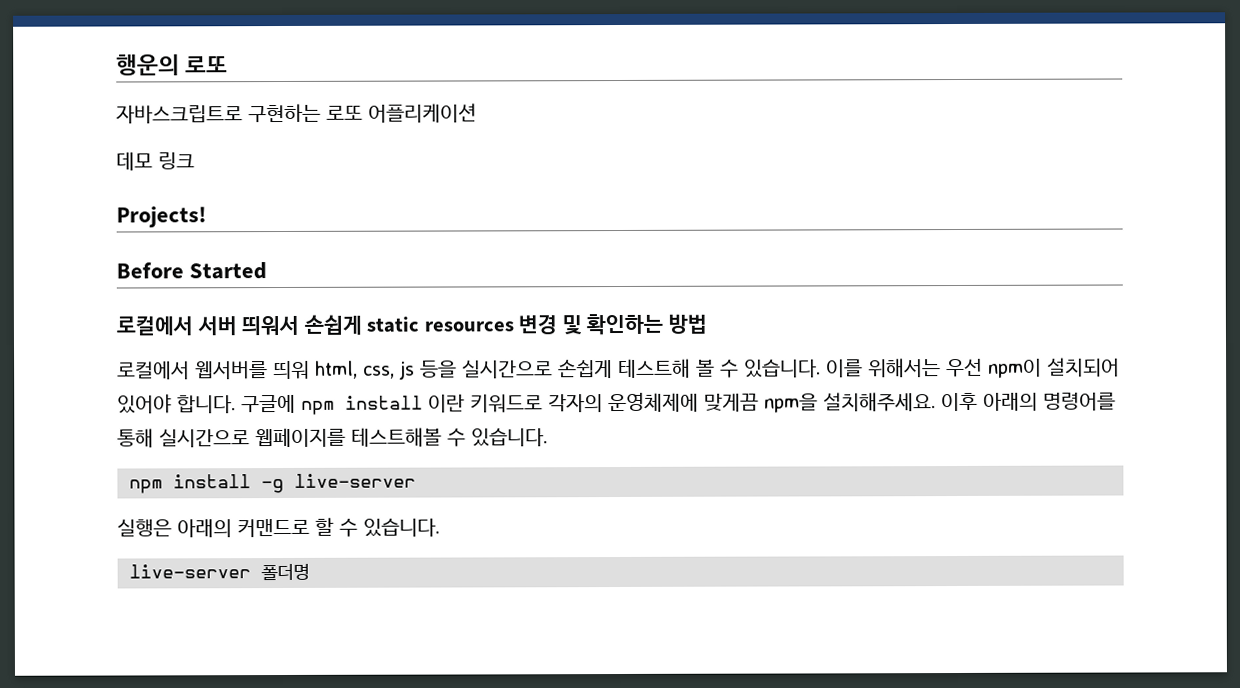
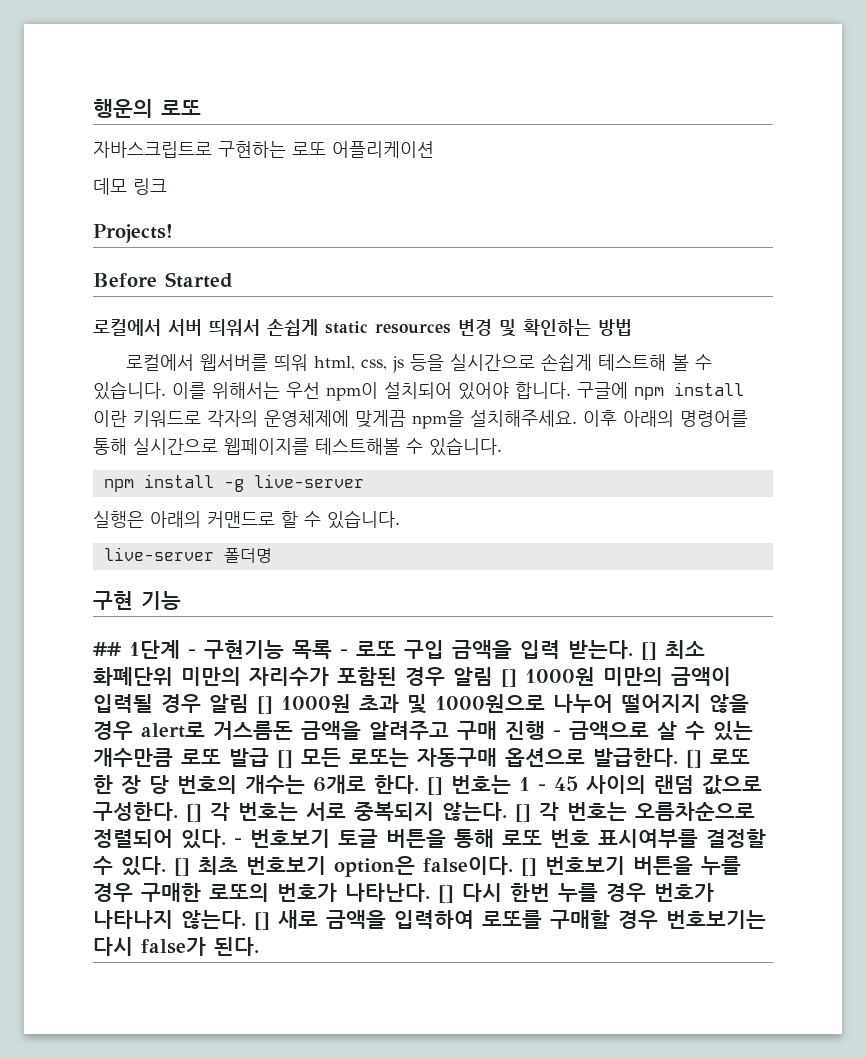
+ 구현 기능
+ ## 1단계 - 구현기능 목록 - 로또 구입 금액을 입력 받는다. [] 최소 화폐단위 미만의 자리수가 포함된 경우 알림 [] 1000원 미만의 금액이 입력될 경우 알림 [] 1000원 초과 및 1000원으로 나누어 떨어지지 않을 경우 alert로 거스름돈 금액을 알려주고 구매 진행 - 금액으로 살 수 있는 개수만큼 로또 발급 [] 모든 로또는 자동구매 옵션으로 발급한다. [] 로또 한 장 당 번호의 개수는 6개로 한다. [] 번호는 1 - 45 사이의 랜덤 값으로 구성한다. [] 각 번호는 서로 중복되지 않는다. [] 각 번호는 오름차순으로 정렬되어 있다. - 번호보기 토글 버튼을 통해 로또 번호 표시여부를 결정할 수 있다. [] 최초 번호보기 option은 false이다. [] 번호보기 버튼을 누를 경우 구매한 로또의 번호가 나타난다. [] 다시 한번 누를 경우 번호가 나타나지 않는다. [] 새로 금액을 입력하여 로또를 구매할 경우 번호보기는 다시 false가 된다.

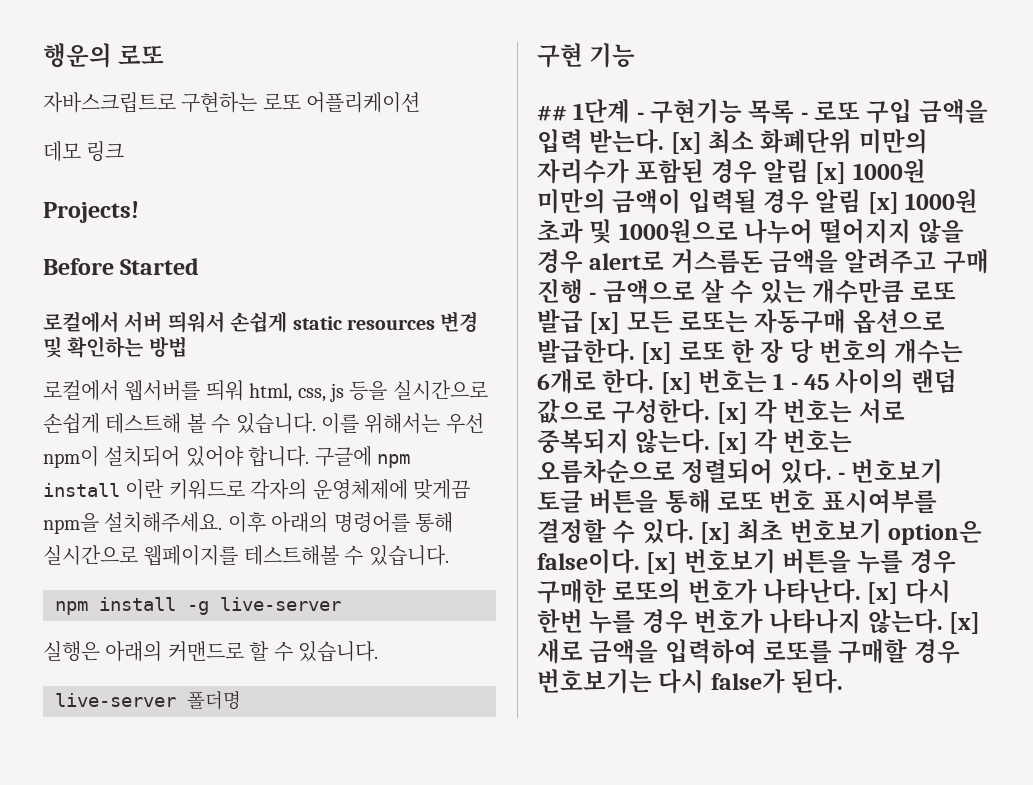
- [] 최소 화폐단위 미만의 자리수가 포함된 경우 알림 [] 1000원 미만의 금액이 입력될 경우 알림 [] 1000원 초과 및 1000원으로 나누어 떨어지지 않을 경우 alert로 거스름돈 금액을 알려주고 구매 진행 - 금액으로 살 수 있는 개수만큼 로또 발급 [] 모든 로또는 자동구매 옵션으로 발급한다.
+ [x] 최소 화폐단위 미만의 자리수가 포함된 경우 알림 [x] 1000원 미만의 금액이 입력될 경우 알림 [x] 1000원 초과 및 1000원으로 나누어 떨어지지 않을 경우 alert로 거스름돈 금액을 알려주고 구매 진행 - 금액으로 살 수 있는 개수만큼 로또 발급 [x] 모든 로또는 자동구매 옵션으로 발급한다.
- [] 로또 한 장 당 번호의 개수는 6개로 한다.
+ [x] 로또 한 장 당 번호의 개수는 6개로 한다.
- [] 번호는 1 - 45 사이의 랜덤 값으로 구성한다.
+ [x] 번호는 1 - 45 사이의 랜덤 값으로 구성한다.
- [] 각 번호는 서로 중복되지 않는다.
+ [x] 각 번호는 서로 중복되지 않는다.
- [] 각 번호는 오름차순으로 정렬되어 있다.
+ [x] 각 번호는 오름차순으로 정렬되어 있다.
- [] 최초 번호보기 option은 false이다.
+ [x] 최초 번호보기 option은 false이다.
- [] 번호보기 버튼을 누를 경우 구매한 로또의 번호가 나타난다.
+ [x] 번호보기 버튼을 누를 경우 구매한 로또의 번호가 나타난다.
- [] 다시 한번 누를 경우 번호가 나타나지 않는다.
+ [x] 다시 한번 누를 경우 번호가 나타나지 않는다.
- [] 새로 금액을 입력하여 로또를 구매할 경우 번호보기는 다시 false가 된다.
+ [x] 새로 금액을 입력하여 로또를 구매할 경우 번호보기는 다시 false가 된다.

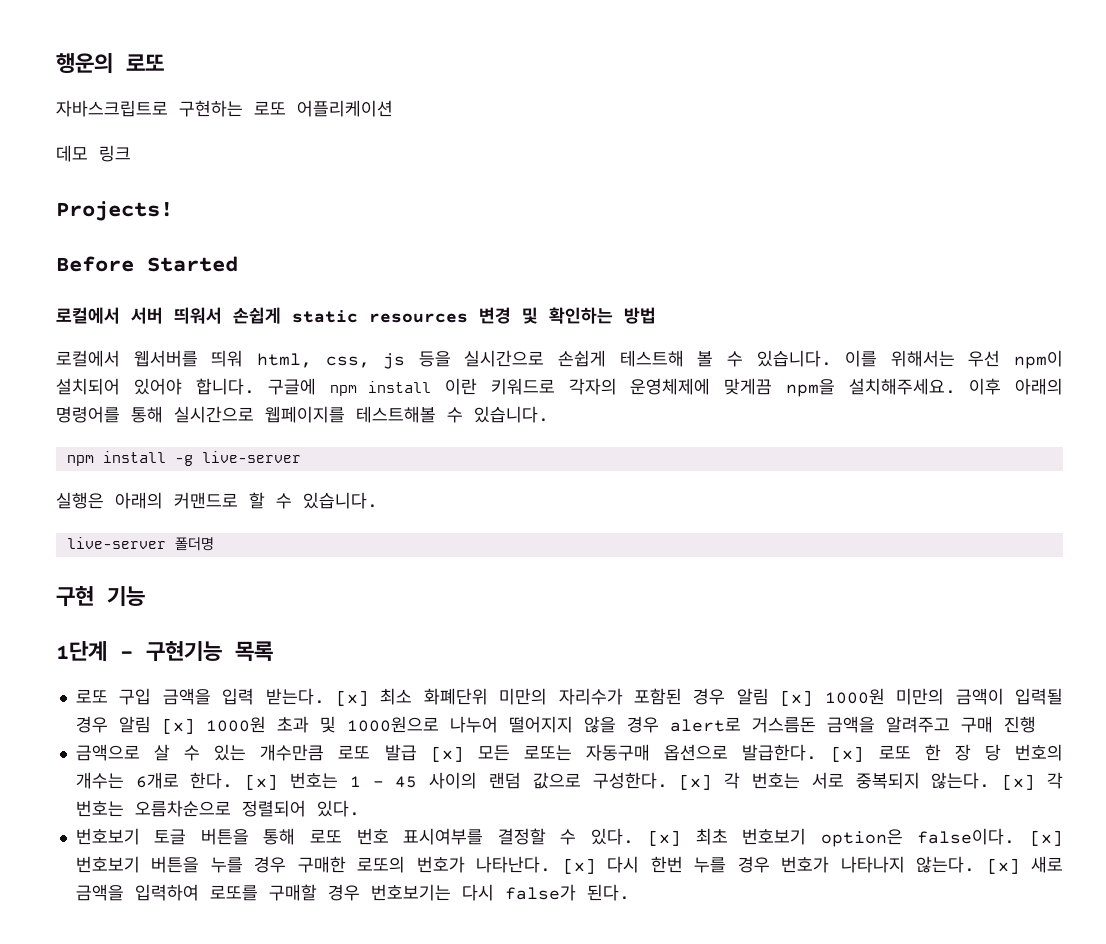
- ## 1단계 - 구현기능 목록 - 로또 구입 금액을 입력 받는다.
+ 1단계 - 구현기능 목록
+ 로또 구입 금액을 입력 받는다.
- [x] 최소 화폐단위 미만의 자리수가 포함된 경우 알림 [x] 1000원 미만의 금액이 입력될 경우 알림 [x] 1000원 초과 및 1000원으로 나누어 떨어지지 않을 경우 alert로 거스름돈 금액을 알려주고 구매 진행 - 금액으로 살 수 있는 개수만큼 로또 발급 [x] 모든 로또는 자동구매 옵션으로 발급한다.
+ [x] 최소 화폐단위 미만의 자리수가 포함된 경우 알림 [x] 1000원 미만의 금액이 입력될 경우 알림 [x] 1000원 초과 및 1000원으로 나누어 떨어지지 않을 경우 alert로 거스름돈 금액을 알려주고 구매 진행
+ 금액으로 살 수 있는 개수만큼 로또 발급 [x] 모든 로또는 자동구매 옵션으로 발급한다.
- [x] 각 번호는 오름차순으로 정렬되어 있다. - 번호보기 토글 버튼을 통해 로또 번호 표시여부를 결정할 수 있다.
+ [x] 각 번호는 오름차순으로 정렬되어 있다.
+ 번호보기 토글 버튼을 통해 로또 번호 표시여부를 결정할 수 있다.

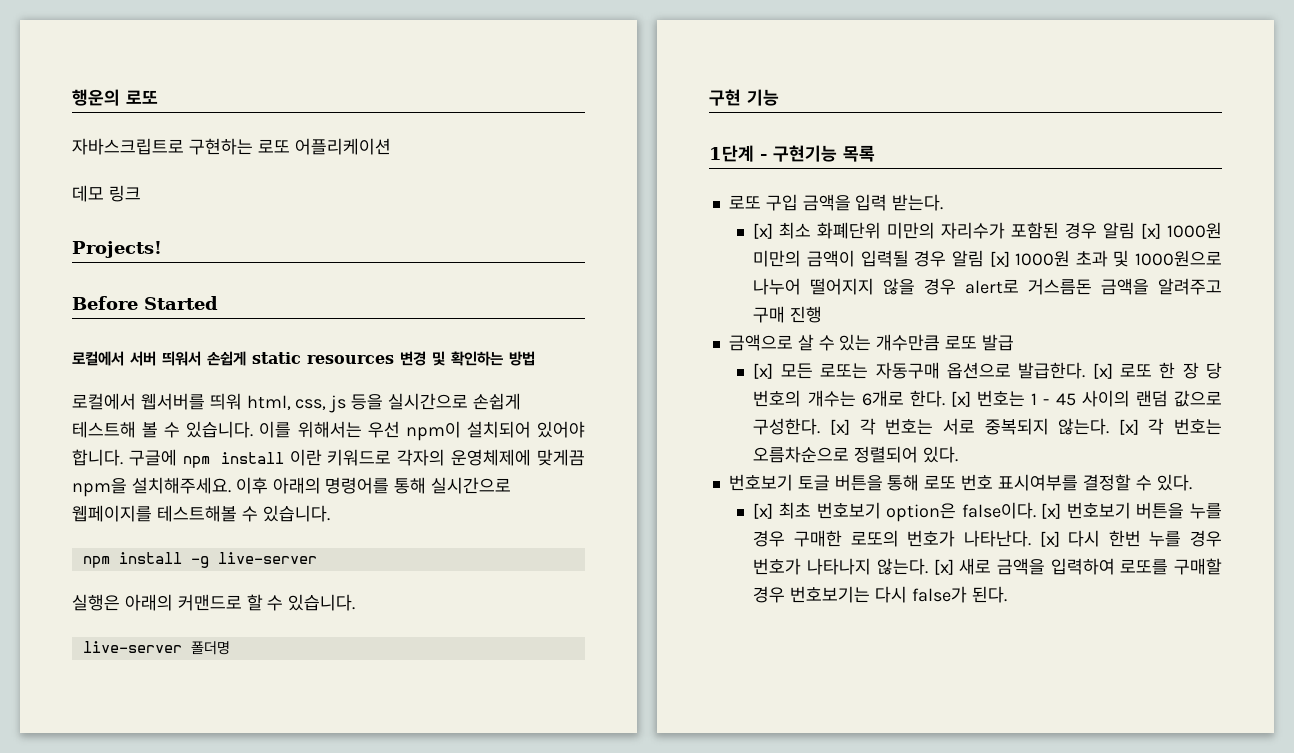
- 로또 구입 금액을 입력 받는다. [x] 최소 화폐단위 미만의 자리수가 포함된 경우 알림 [x] 1000원 미만의 금액이 입력될 경우 알림 [x] 1000원 초과 및 1000원으로 나누어 떨어지지 않을 경우 alert로 거스름돈 금액을 알려주고 구매 진행
+ 로또 구입 금액을 입력 받는다.
+ [x] 최소 화폐단위 미만의 자리수가 포함된 경우 알림 [x] 1000원 미만의 금액이 입력될 경우 알림 [x] 1000원 초과 및 1000원으로 나누어 떨어지지 않을 경우 alert로 거스름돈 금액을 알려주고 구매 진행
- 금액으로 살 수 있는 개수만큼 로또 발급 [x] 모든 로또는 자동구매 옵션으로 발급한다.
+ 금액으로 살 수 있는 개수만큼 로또 발급
+ [x] 모든 로또는 자동구매 옵션으로 발급한다.
- 번호보기 토글 버튼을 통해 로또 번호 표시여부를 결정할 수 있다. [x] 최초 번호보기 option은 false이다.
+ 번호보기 토글 버튼을 통해 로또 번호 표시여부를 결정할 수 있다.
+ [x] 최초 번호보기 option은 false이다.

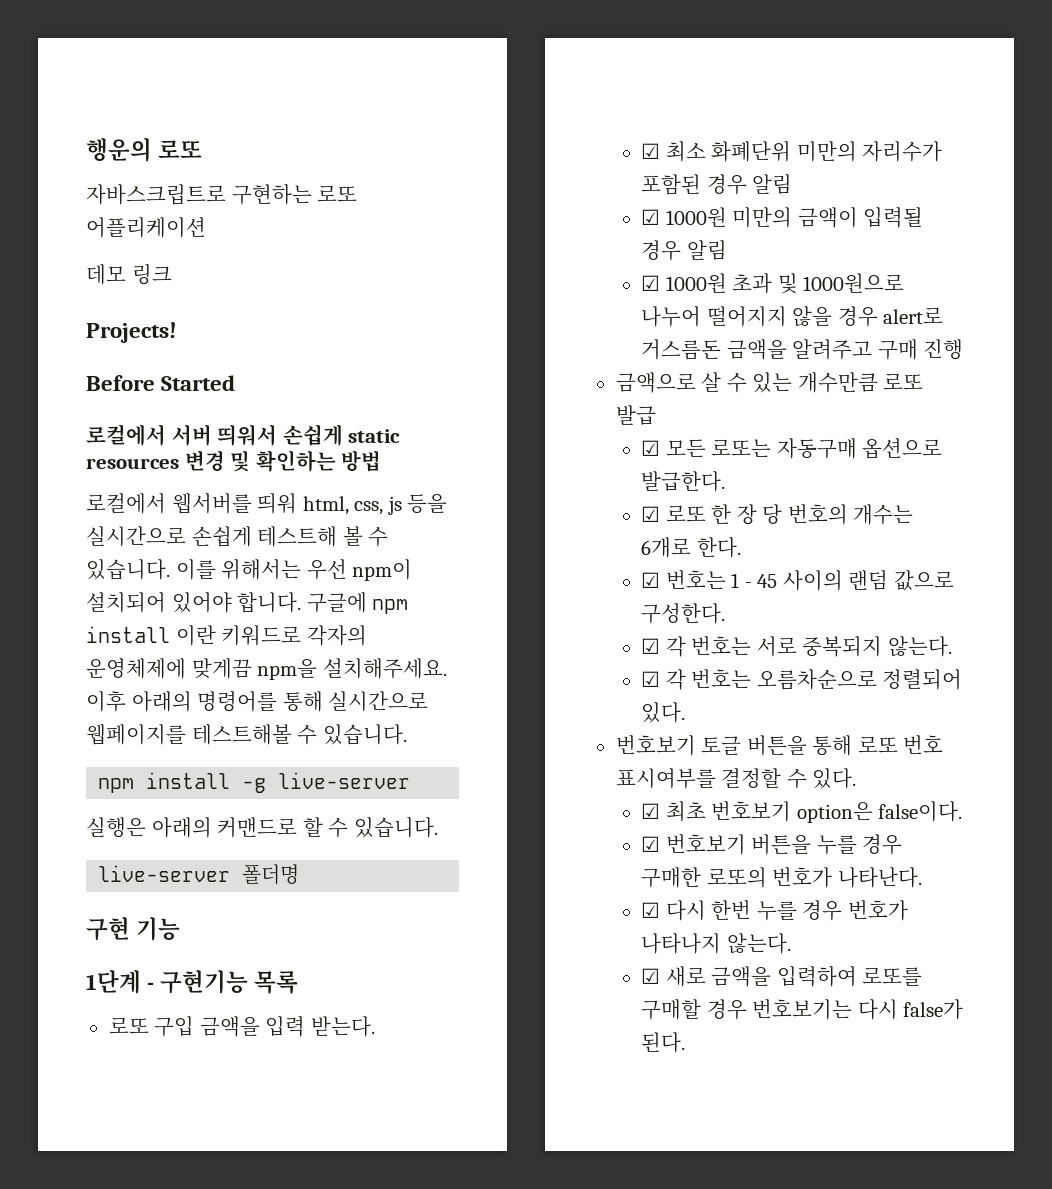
- [x] 최소 화폐단위 미만의 자리수가 포함된 경우 알림 [x] 1000원 미만의 금액이 입력될 경우 알림 [x] 1000원 초과 및 1000원으로 나누어 떨어지지 않을 경우 alert로 거스름돈 금액을 알려주고 구매 진행
+ ☑ 최소 화폐단위 미만의 자리수가 포함된 경우 알림
+ ☑ 1000원 미만의 금액이 입력될 경우 알림
+ ☑ 1000원 초과 및 1000원으로 나누어 떨어지지 않을 경우 alert로 거스름돈 금액을 알려주고 구매 진행
- [x] 모든 로또는 자동구매 옵션으로 발급한다. [x] 로또 한 장 당 번호의 개수는 6개로 한다. [x] 번호는 1 - 45 사이의 랜덤 값으로 구성한다. [x] 각 번호는 서로 중복되지 않는다. [x] 각 번호는 오름차순으로 정렬되어 있다.
+ ☑ 모든 로또는 자동구매 옵션으로 발급한다.
+ ☑ 로또 한 장 당 번호의 개수는 6개로 한다.
+ ☑ 번호는 1 - 45 사이의 랜덤 값으로 구성한다.
+ ☑ 각 번호는 서로 중복되지 않는다.
+ ☑ 각 번호는 오름차순으로 정렬되어 있다.
- [x] 최초 번호보기 option은 false이다. [x] 번호보기 버튼을 누를 경우 구매한 로또의 번호가 나타난다. [x] 다시 한번 누를 경우 번호가 나타나지 않는다. [x] 새로 금액을 입력하여 로또를 구매할 경우 번호보기는 다시 false가 된다.
+ ☑ 최초 번호보기 option은 false이다.
+ ☑ 번호보기 버튼을 누를 경우 구매한 로또의 번호가 나타난다.
+ ☑ 다시 한번 누를 경우 번호가 나타나지 않는다.
+ ☑ 새로 금액을 입력하여 로또를 구매할 경우 번호보기는 다시 false가 된다.

